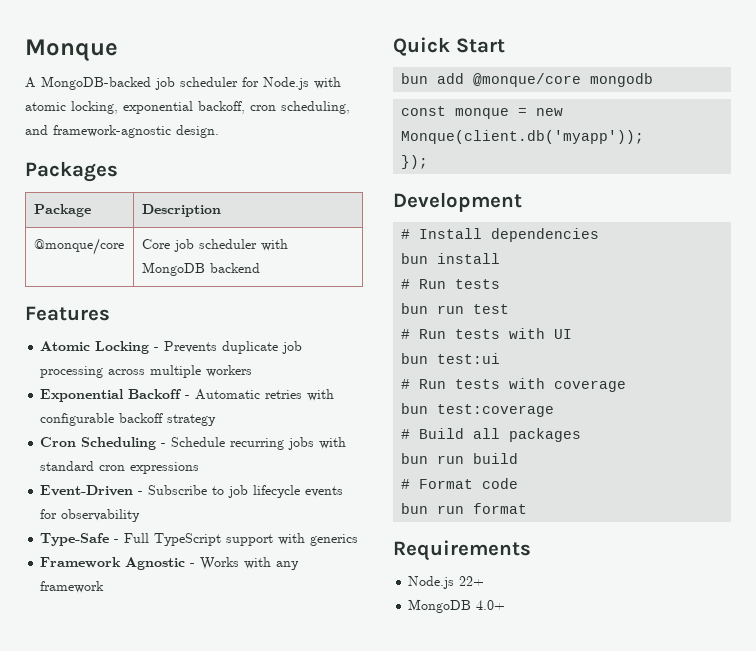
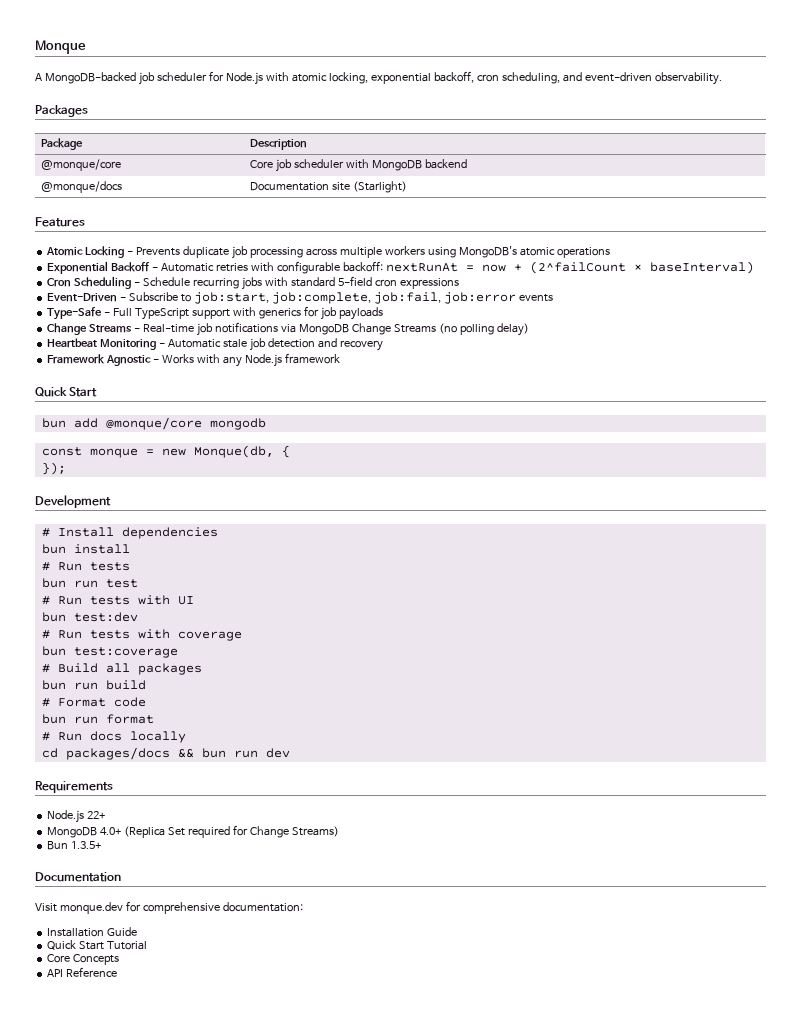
- A MongoDB-backed job scheduler for Node.js with atomic locking, exponential backoff, cron scheduling, and framework-agnostic design.
+ A MongoDB-backed job scheduler for Node.js with atomic locking, exponential backoff, cron scheduling, and event-driven observability.
+ @monque/docs | Documentation site (Starlight)
- Atomic Locking - Prevents duplicate job processing across multiple workers
+ Atomic Locking - Prevents duplicate job processing across multiple workers using MongoDB's atomic operations
- Exponential Backoff - Automatic retries with configurable backoff strategy
+ Exponential Backoff - Automatic retries with configurable backoff: nextRunAt = now + (2^failCount × baseInterval)
- Cron Scheduling - Schedule recurring jobs with standard cron expressions
+ Cron Scheduling - Schedule recurring jobs with standard 5-field cron expressions
- Event-Driven - Subscribe to job lifecycle events for observability
+ Event-Driven - Subscribe to job:start, job:complete, job:fail, job:error events
- Type-Safe - Full TypeScript support with generics
+ Type-Safe - Full TypeScript support with generics for job payloads
+ Change Streams - Real-time job notifications via MongoDB Change Streams (no polling delay)
+ Heartbeat Monitoring - Automatic stale job detection and recovery
- Framework Agnostic - Works with any framework
+ Framework Agnostic - Works with any Node.js framework
- const monque = new Monque(client.db('myapp'));
+ const monque = new Monque(db, {
- bun test:ui
+ bun test:dev
+ # Run docs locally
+ cd packages/docs && bun run dev
- MongoDB 4.0+
+ MongoDB 4.0+ (Replica Set required for Change Streams)
+ Bun 1.3.5+
+ Documentation
+ Visit monque.dev for comprehensive documentation:
+ Installation Guide
+ Quick Start Tutorial
+ Core Concepts
+ API Reference

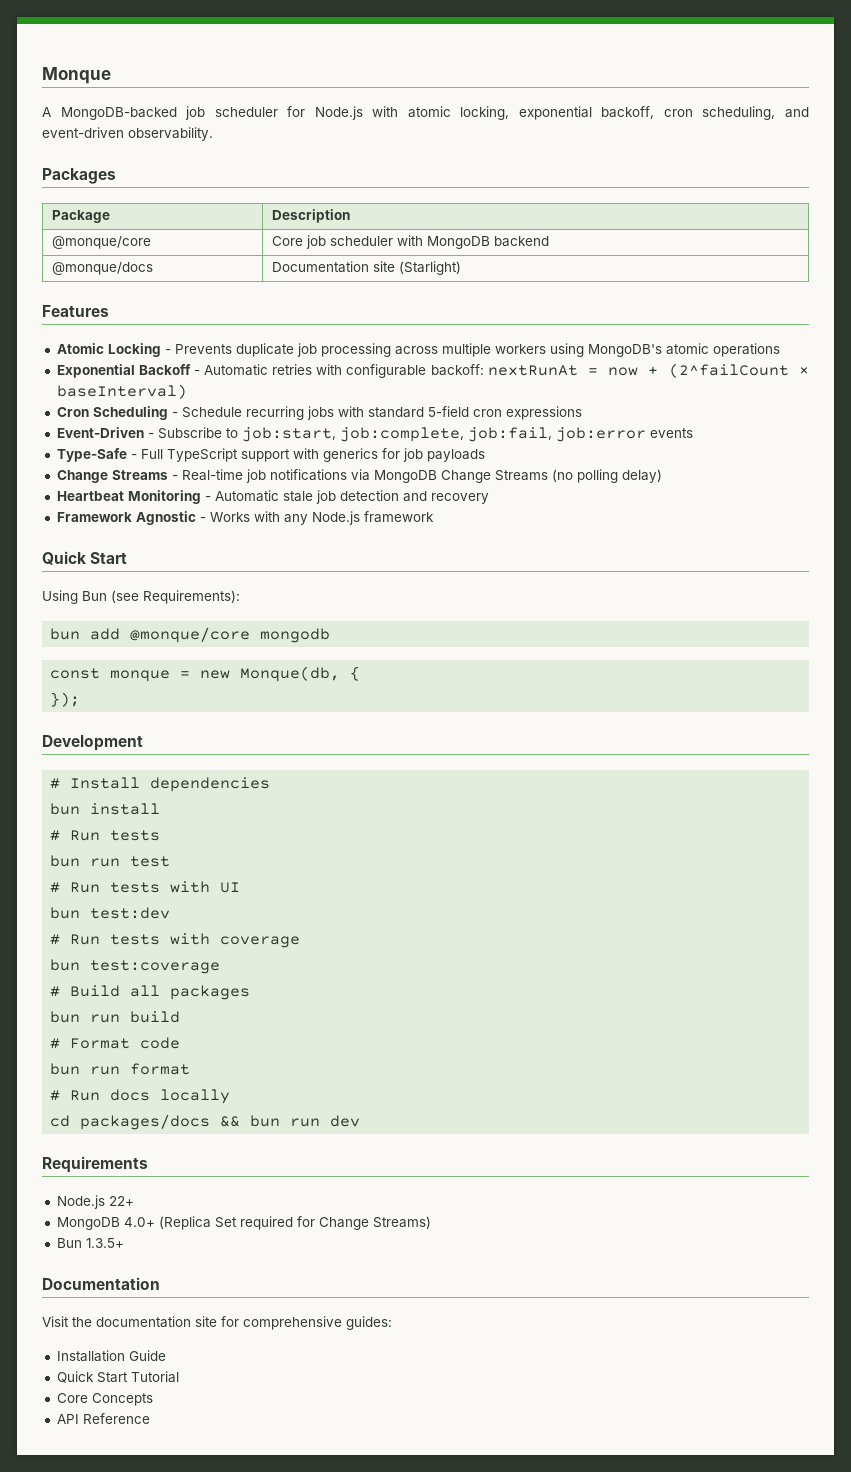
+ Using Bun (see Requirements):
- Visit monque.dev for comprehensive documentation:
+ Visit the documentation site for comprehensive guides:

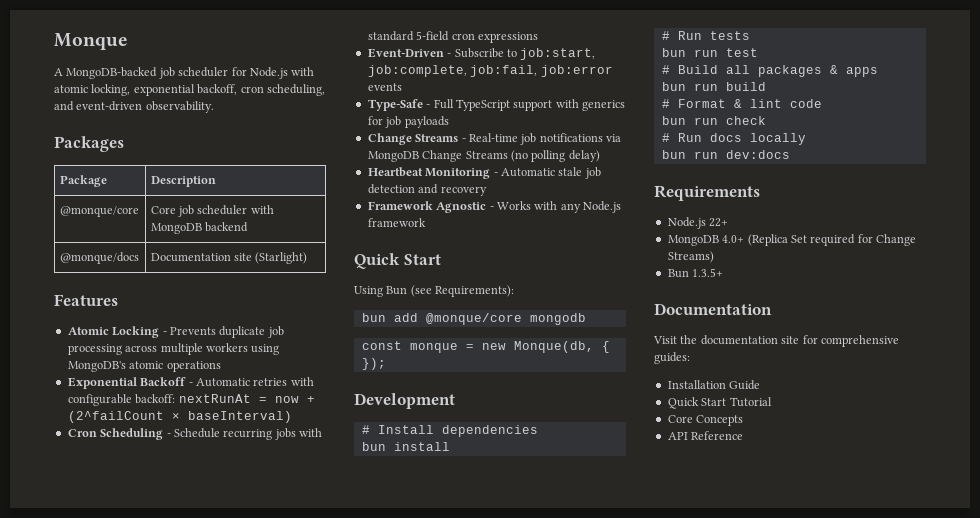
- # Run tests with UI
- bun test:dev
- # Run tests with coverage
- bun test:coverage
- # Build all packages
+ # Build all packages & apps
- # Format code
+ # Format & lint code
- bun run format
+ bun run check
- cd packages/docs && bun run dev
+ bun run dev:docs

